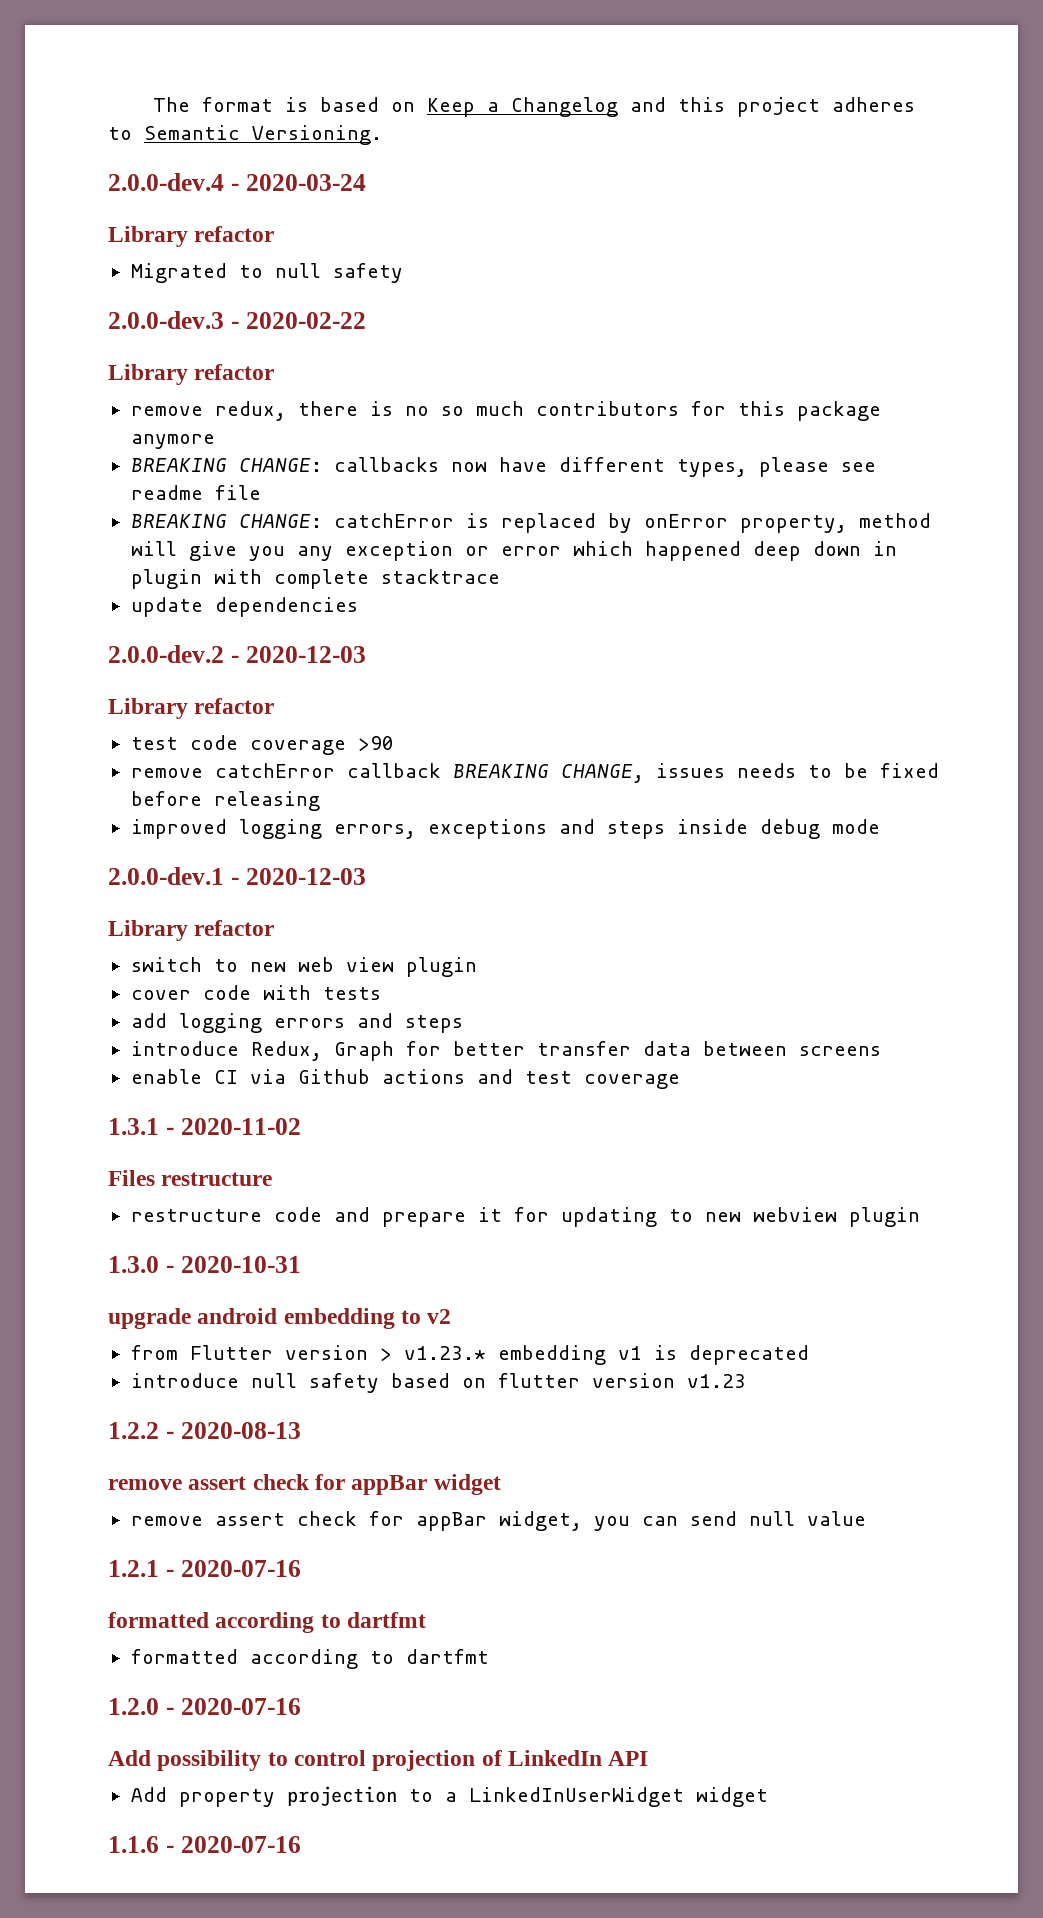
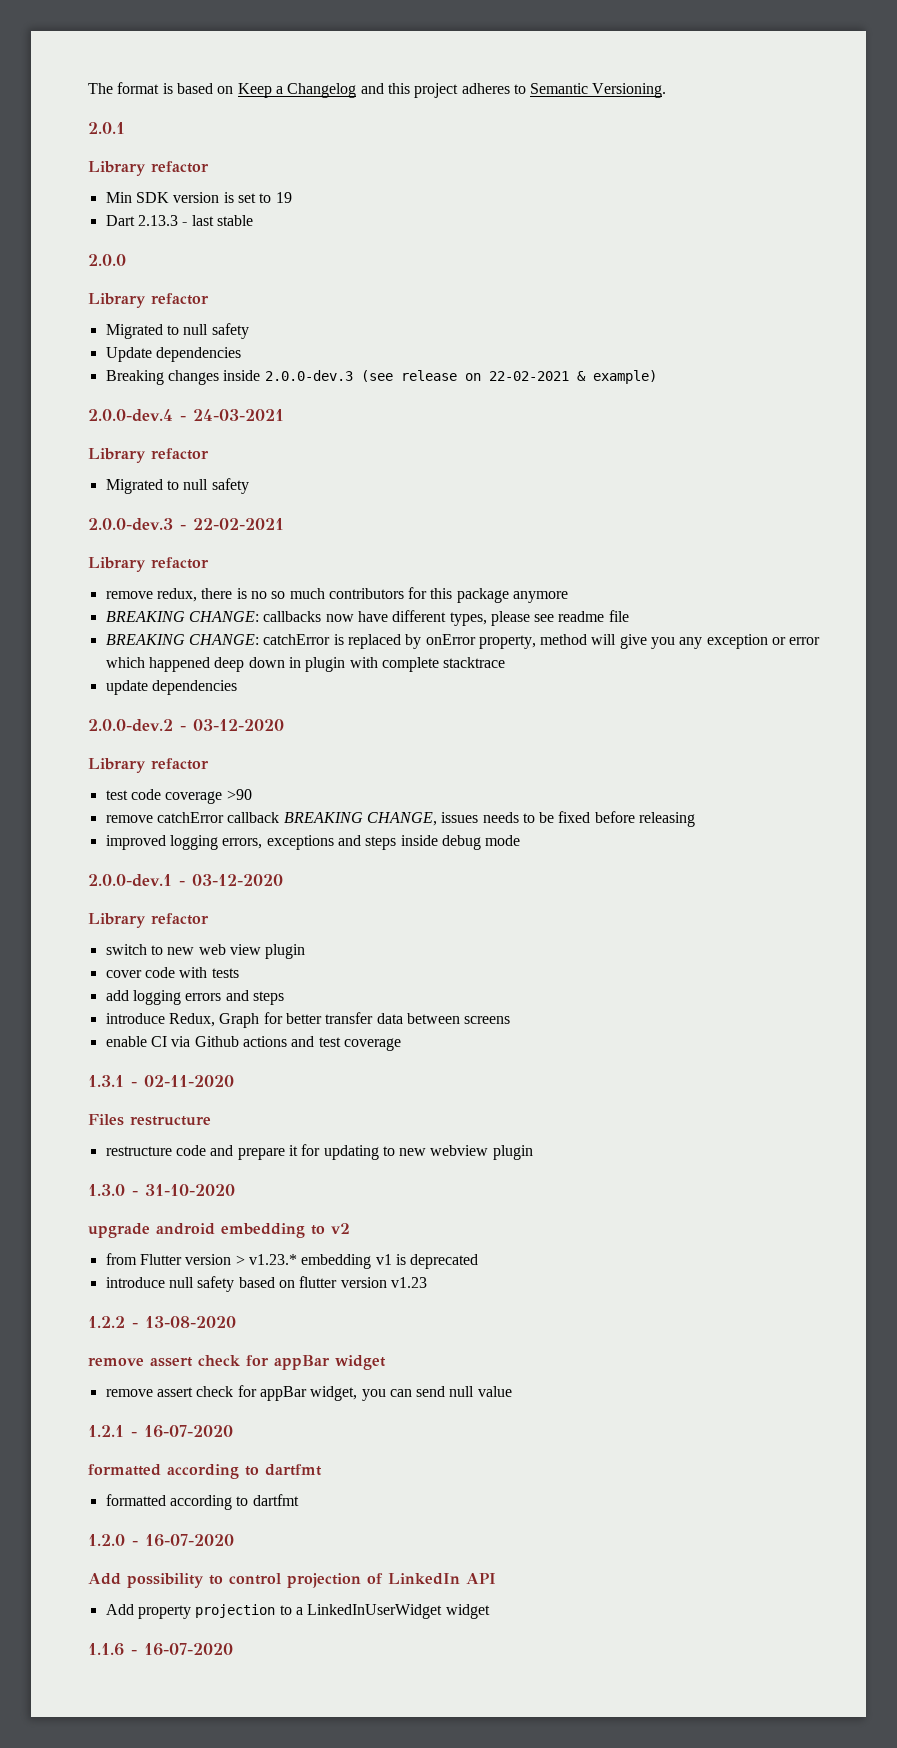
+ 2.0.1
+ Library refactor
+ Min SDK version is set to 19
+ Dart 2.13.3 - last stable
+ 2.0.0
+ Library refactor
+ Migrated to null safety
+ Update dependencies
+ Breaking changes inside 2.0.0-dev.3 (see release on 22-02-2021 & example)
- 2.0.0-dev.4 - 2020-03-24
+ 2.0.0-dev.4 - 24-03-2021
- 2.0.0-dev.3 - 2020-02-22
+ 2.0.0-dev.3 - 22-02-2021
- 2.0.0-dev.2 - 2020-12-03
+ 2.0.0-dev.2 - 03-12-2020
- 2.0.0-dev.1 - 2020-12-03
+ 2.0.0-dev.1 - 03-12-2020
- 1.3.1 - 2020-11-02
+ 1.3.1 - 02-11-2020
- 1.3.0 - 2020-10-31
+ 1.3.0 - 31-10-2020
- 1.2.2 - 2020-08-13
+ 1.2.2 - 13-08-2020
- 1.2.1 - 2020-07-16
+ 1.2.1 - 16-07-2020
- 1.2.0 - 2020-07-16
+ 1.2.0 - 16-07-2020
- 1.1.6 - 2020-07-16
+ 1.1.6 - 16-07-2020

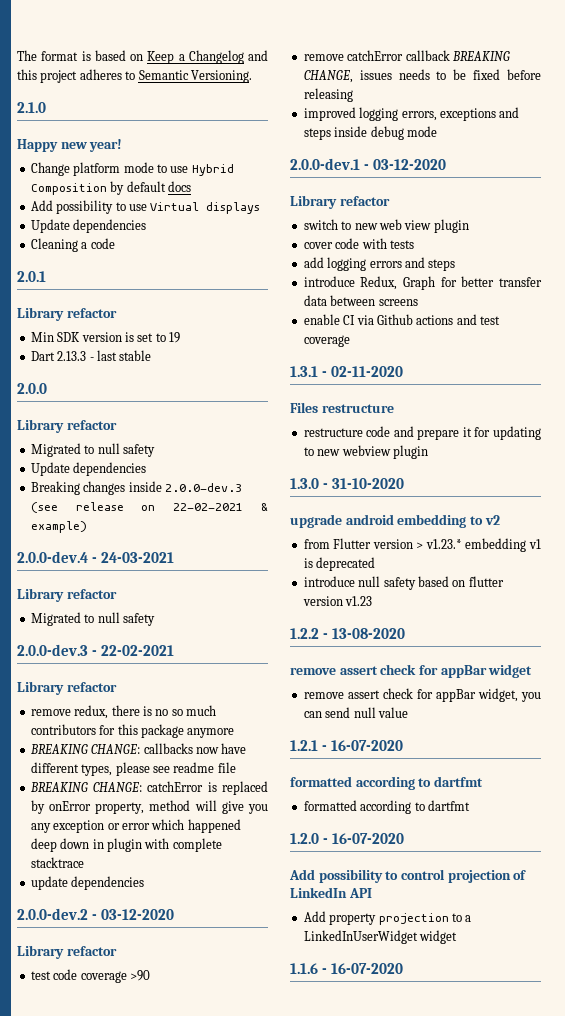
+ 2.1.0
+ Happy new year!
+ Change platform mode to use Hybrid Composition by default docs
+ Add possibility to use Virtual displays
+ Update dependencies
+ Cleaning a code

